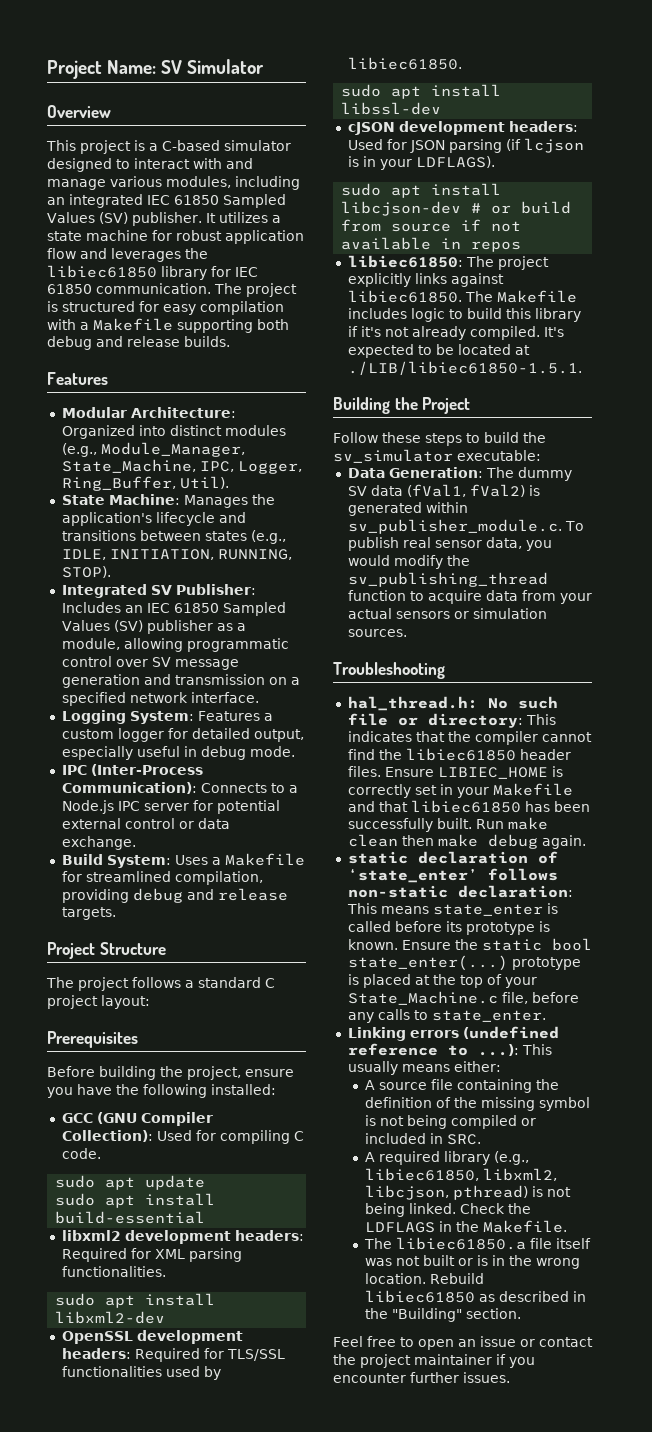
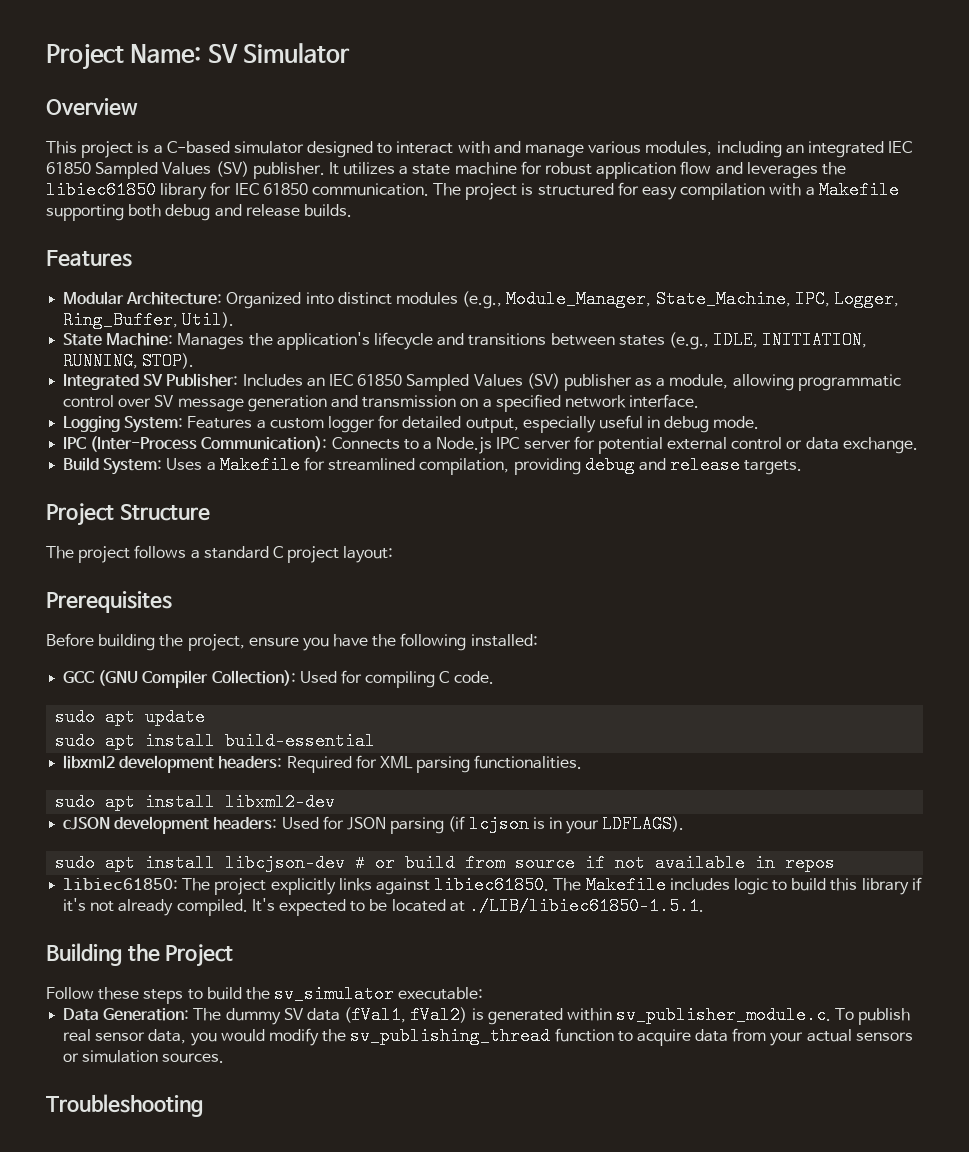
- OpenSSL development headers: Required for TLS/SSL functionalities used by libiec61850.
- sudo apt install libssl-dev
- hal_thread.h: No such file or directory: This indicates that the compiler cannot find the libiec61850 header files. Ensure LIBIEC_HOME is correctly set in your Makefile and that libiec61850 has been successfully built. Run make clean then make debug again.
- static declaration of ‘state_enter’ follows non-static declaration: This means state_enter is called before its prototype is known. Ensure the static bool state_enter(...) prototype is placed at the top of your State_Machine.c file, before any calls to state_enter.
- Linking errors (undefined reference to ...): This usually means either:
- A source file containing the definition of the missing symbol is not being compiled or included in SRC.
- A required library (e.g., libiec61850, libxml2, libcjson, pthread) is not being linked. Check the LDFLAGS in the Makefile.
- The libiec61850.a file itself was not built or is in the wrong location. Rebuild libiec61850 as described in the "Building" section.
- Feel free to open an issue or contact the project maintainer if you encounter further issues.

